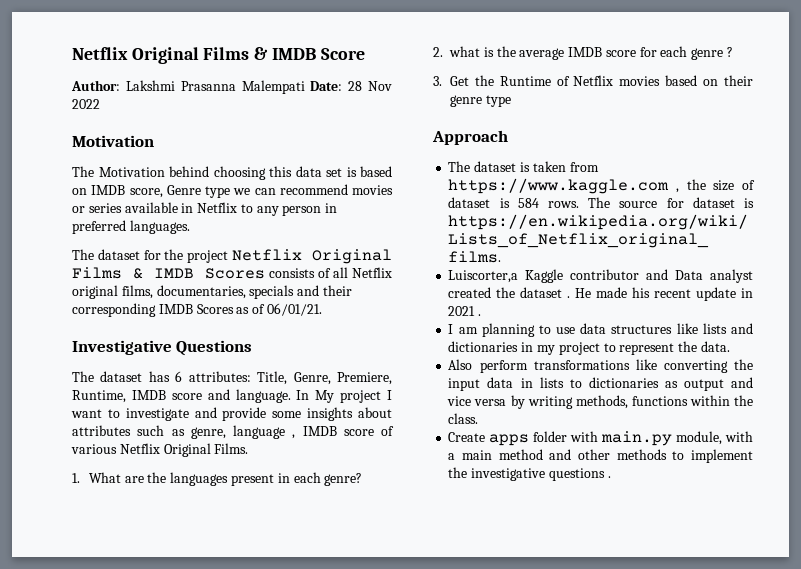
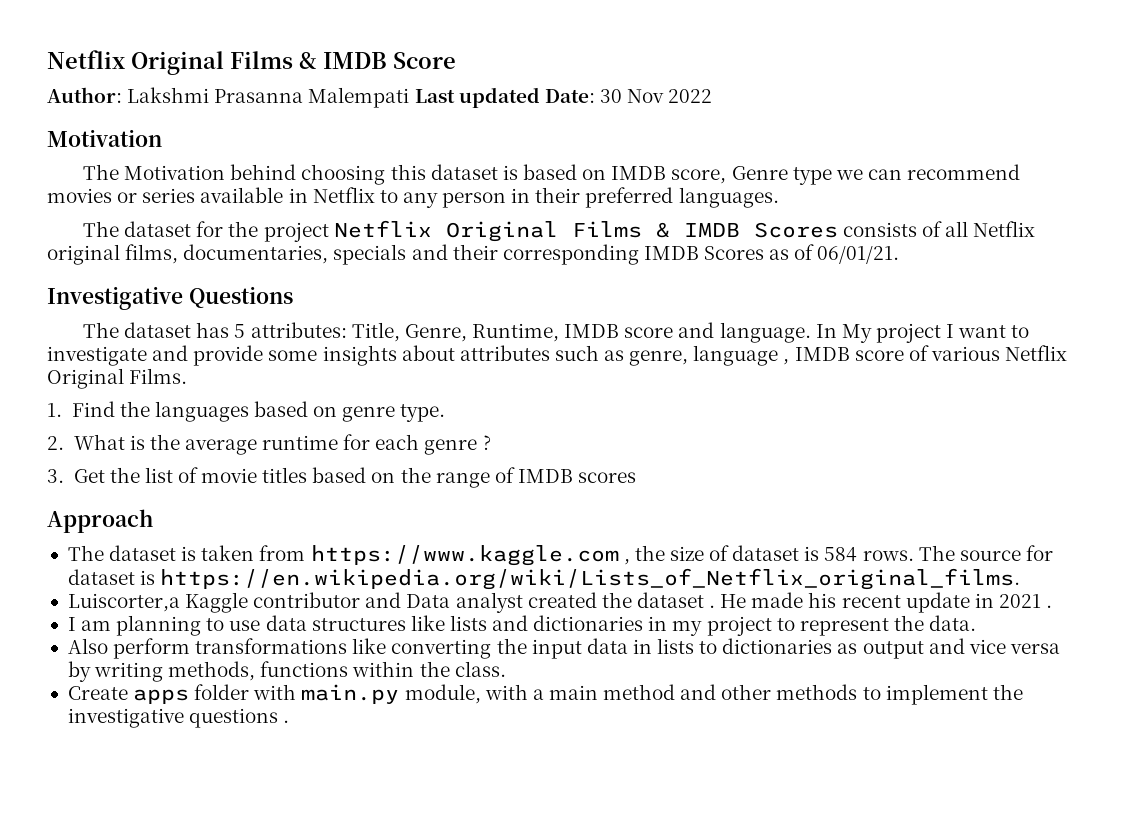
- Author: Lakshmi Prasanna Malempati Date: 28 Nov 2022
+ Author: Lakshmi Prasanna Malempati Last updated Date: 30 Nov 2022
- The Motivation behind choosing this data set is based on IMDB score, Genre type we can recommend movies or series available in Netflix to any person in preferred languages.
+ The Motivation behind choosing this dataset is based on IMDB score, Genre type we can recommend movies or series available in Netflix to any person in their preferred languages.
- The dataset has 6 attributes: Title, Genre, Premiere, Runtime, IMDB score and language.
+ The dataset has 5 attributes: Title, Genre, Runtime, IMDB score and language.
- 1. What are the languages present in each genre?
+ 1. Find the languages based on genre type.
- 2. what is the average IMDB score for each genre ?
+ 2. What is the average runtime for each genre ?
- 3. Get the Runtime of Netflix movies based on their genre type
+ 3. Get the list of movie titles based on the range of IMDB scores

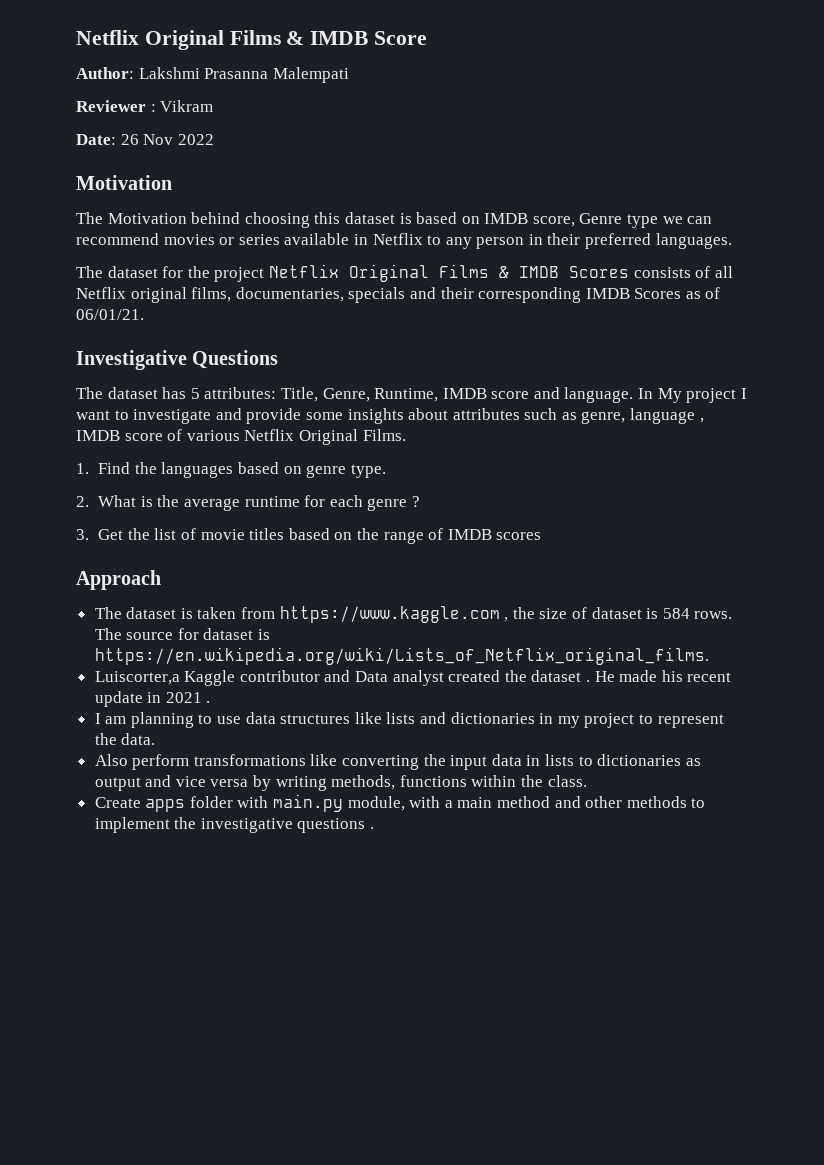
- Author: Lakshmi Prasanna Malempati Last updated Date: 30 Nov 2022
+ Author: Lakshmi Prasanna Malempati
+ Reviewer : Vikram
+ Date: 26 Nov 2022

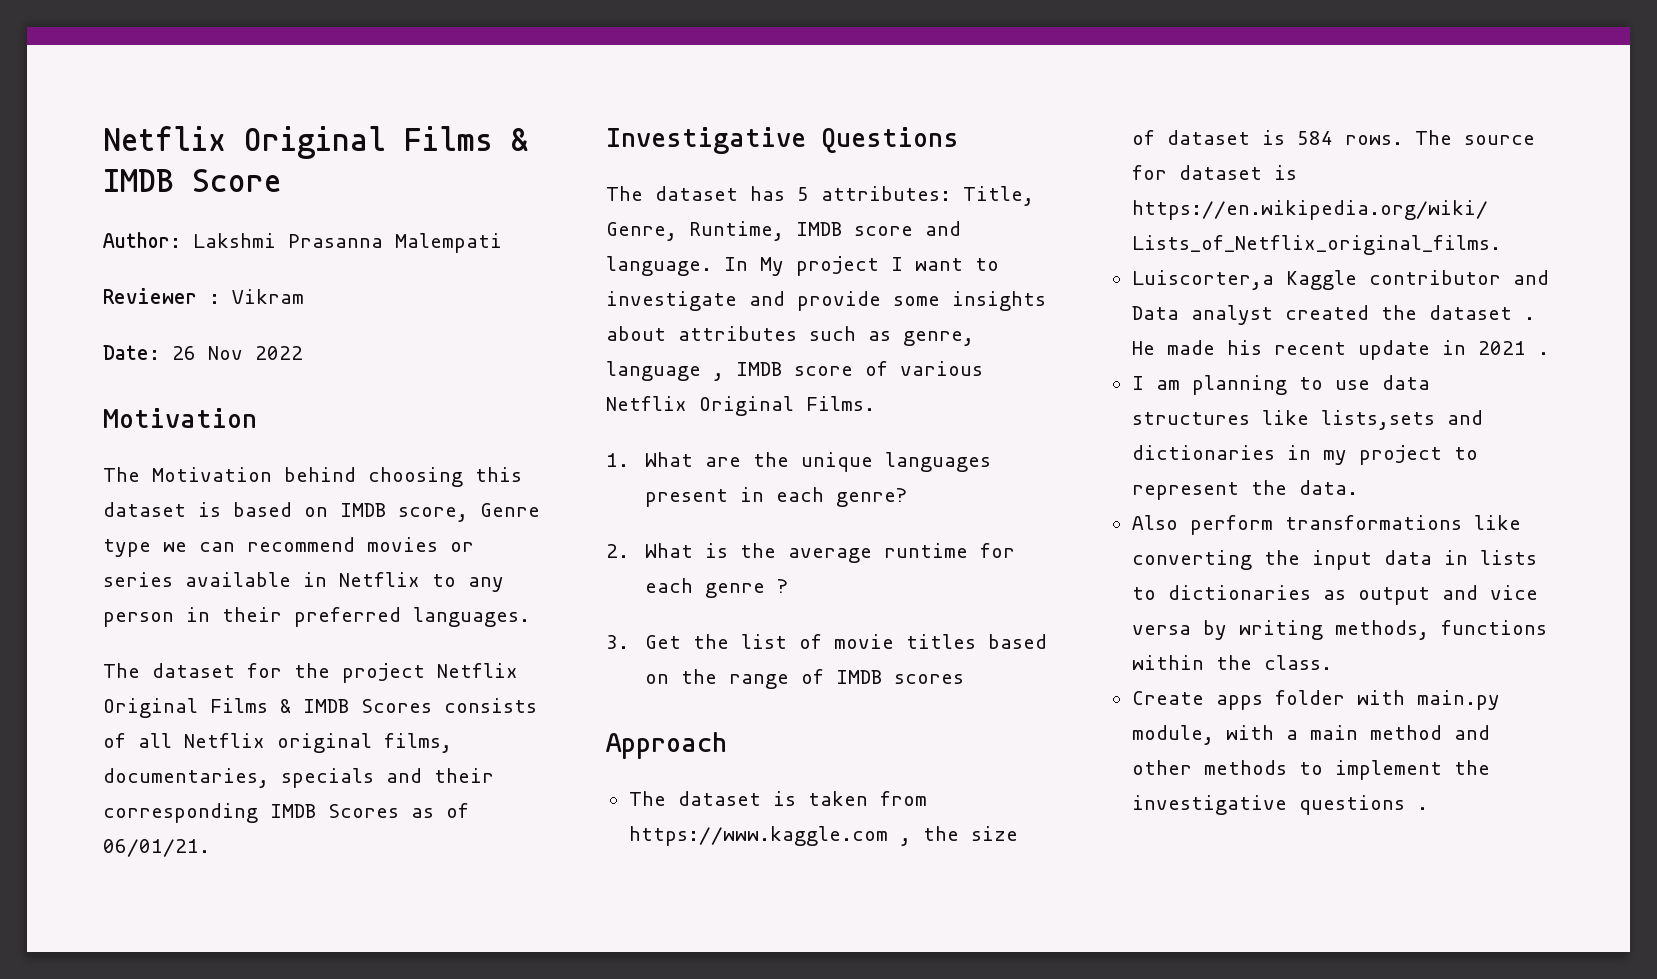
- 1. Find the languages based on genre type.
+ 1. What are the unique languages present in each genre?
- I am planning to use data structures like lists and dictionaries in my project to represent the data.
+ I am planning to use data structures like lists,sets and dictionaries in my project to represent the data.

